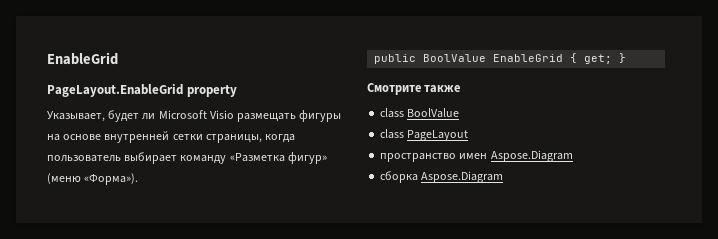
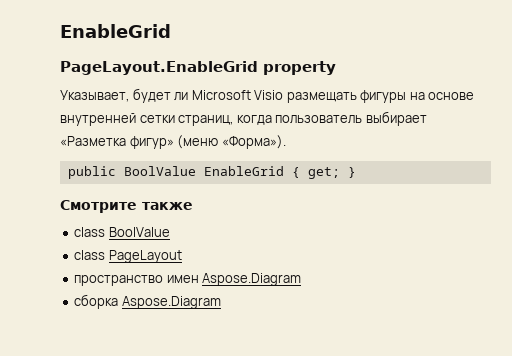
- Указывает, будет ли Microsoft Visio размещать фигуры на основе внутренней сетки страницы, когда пользователь выбирает команду «Разметка фигур» (меню «Форма»).
+ Указывает, будет ли Microsoft Visio размещать фигуры на основе внутренней сетки страниц, когда пользователь выбирает «Разметка фигур» (меню «Форма»).

